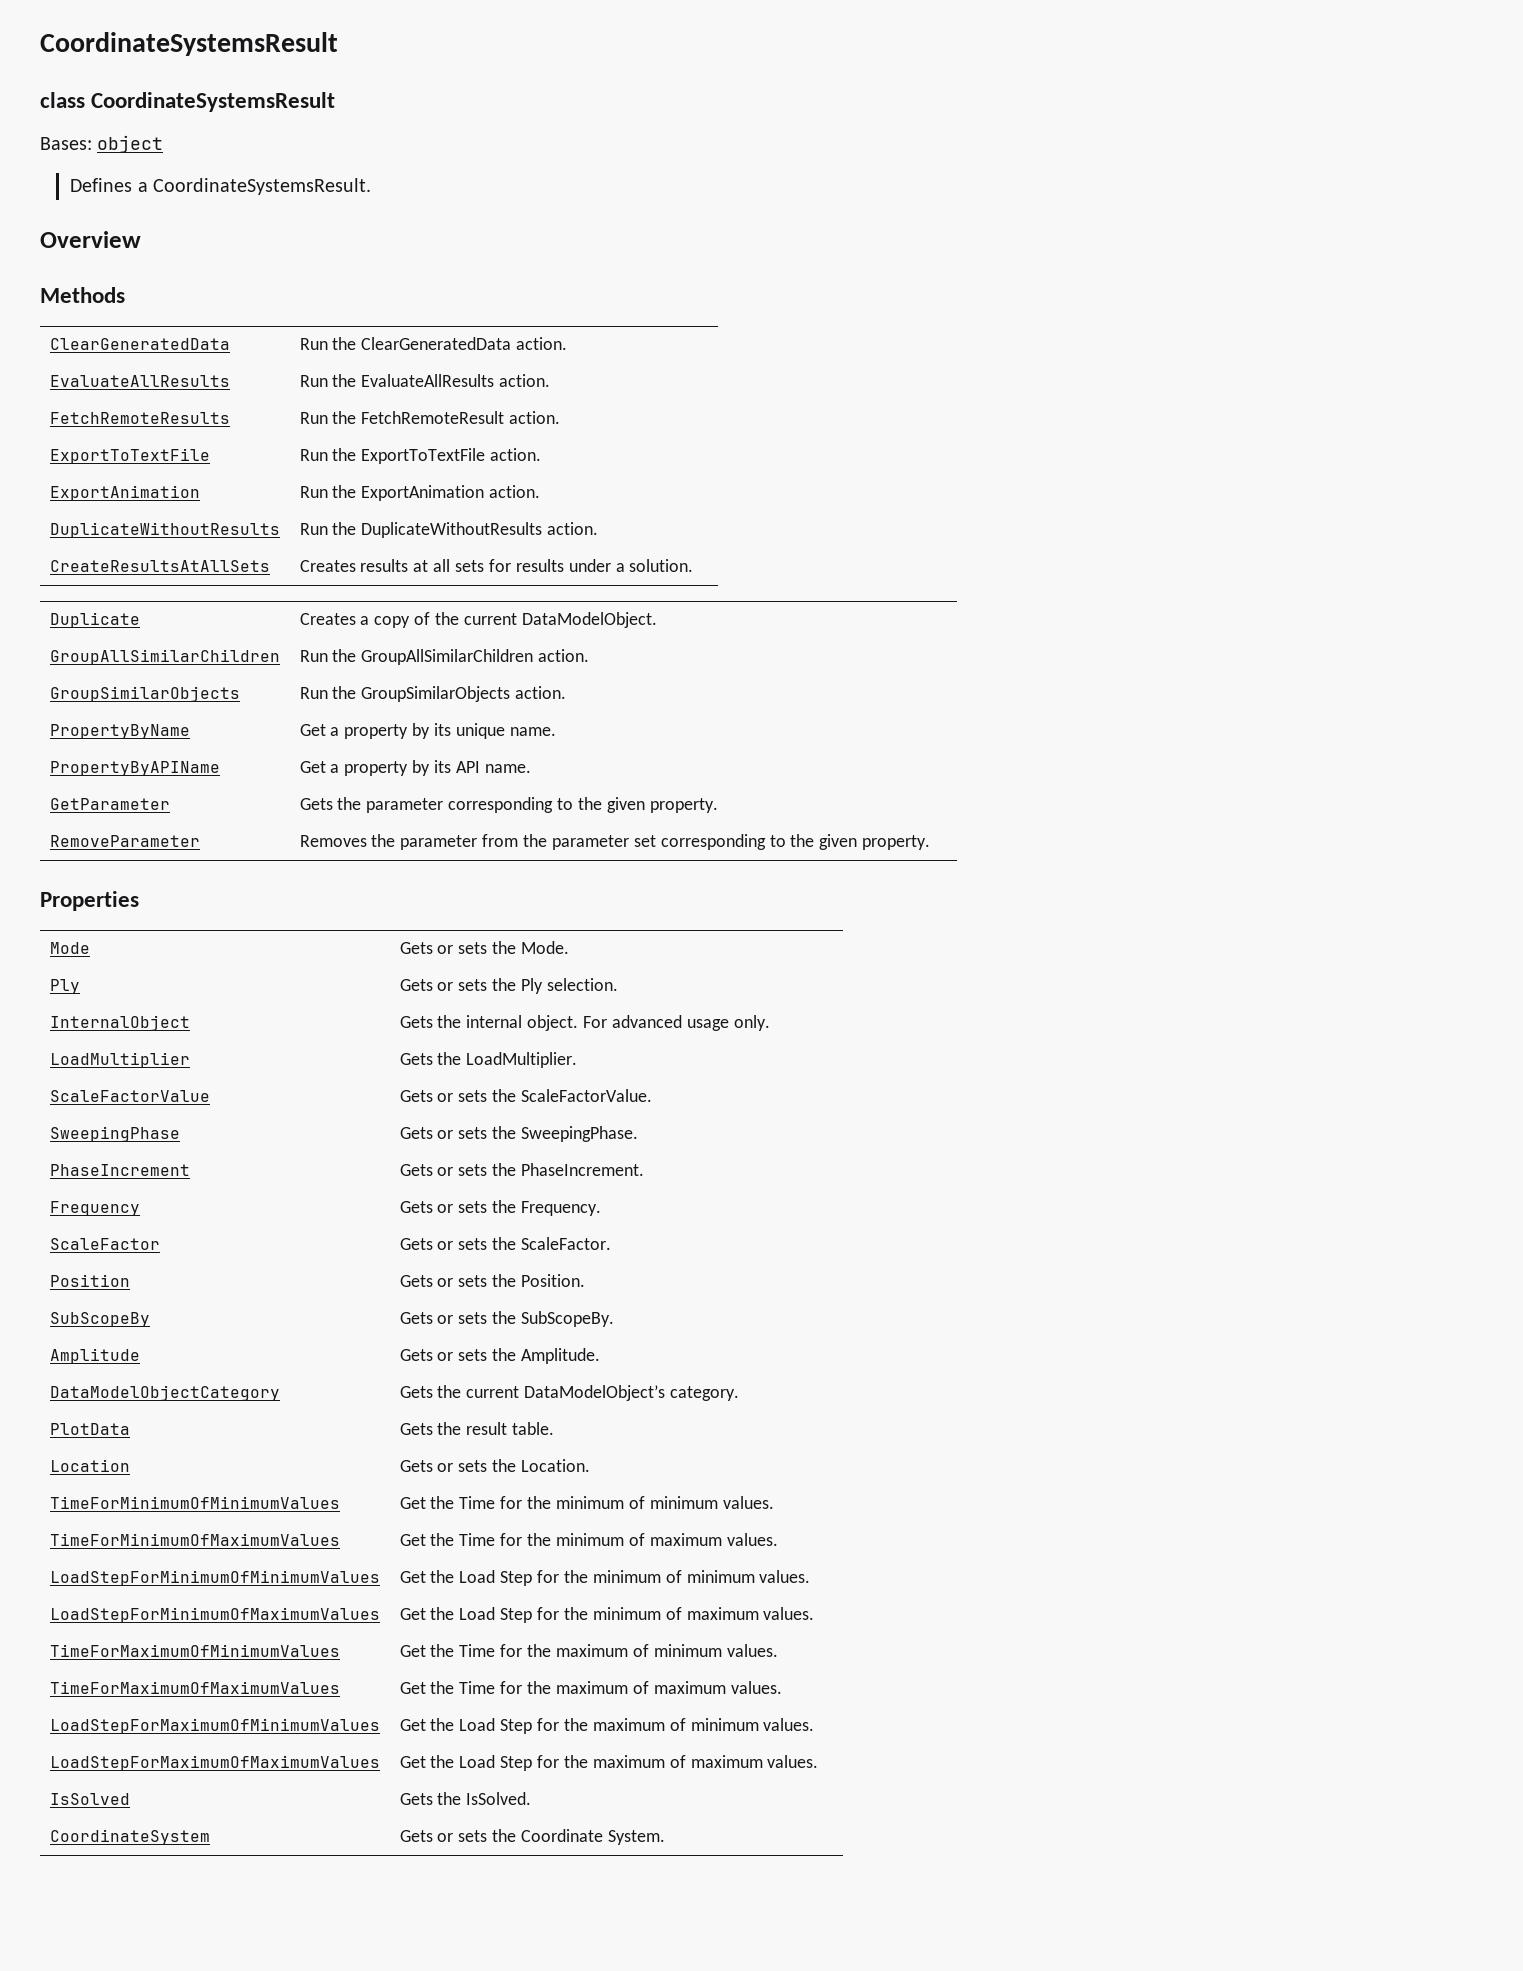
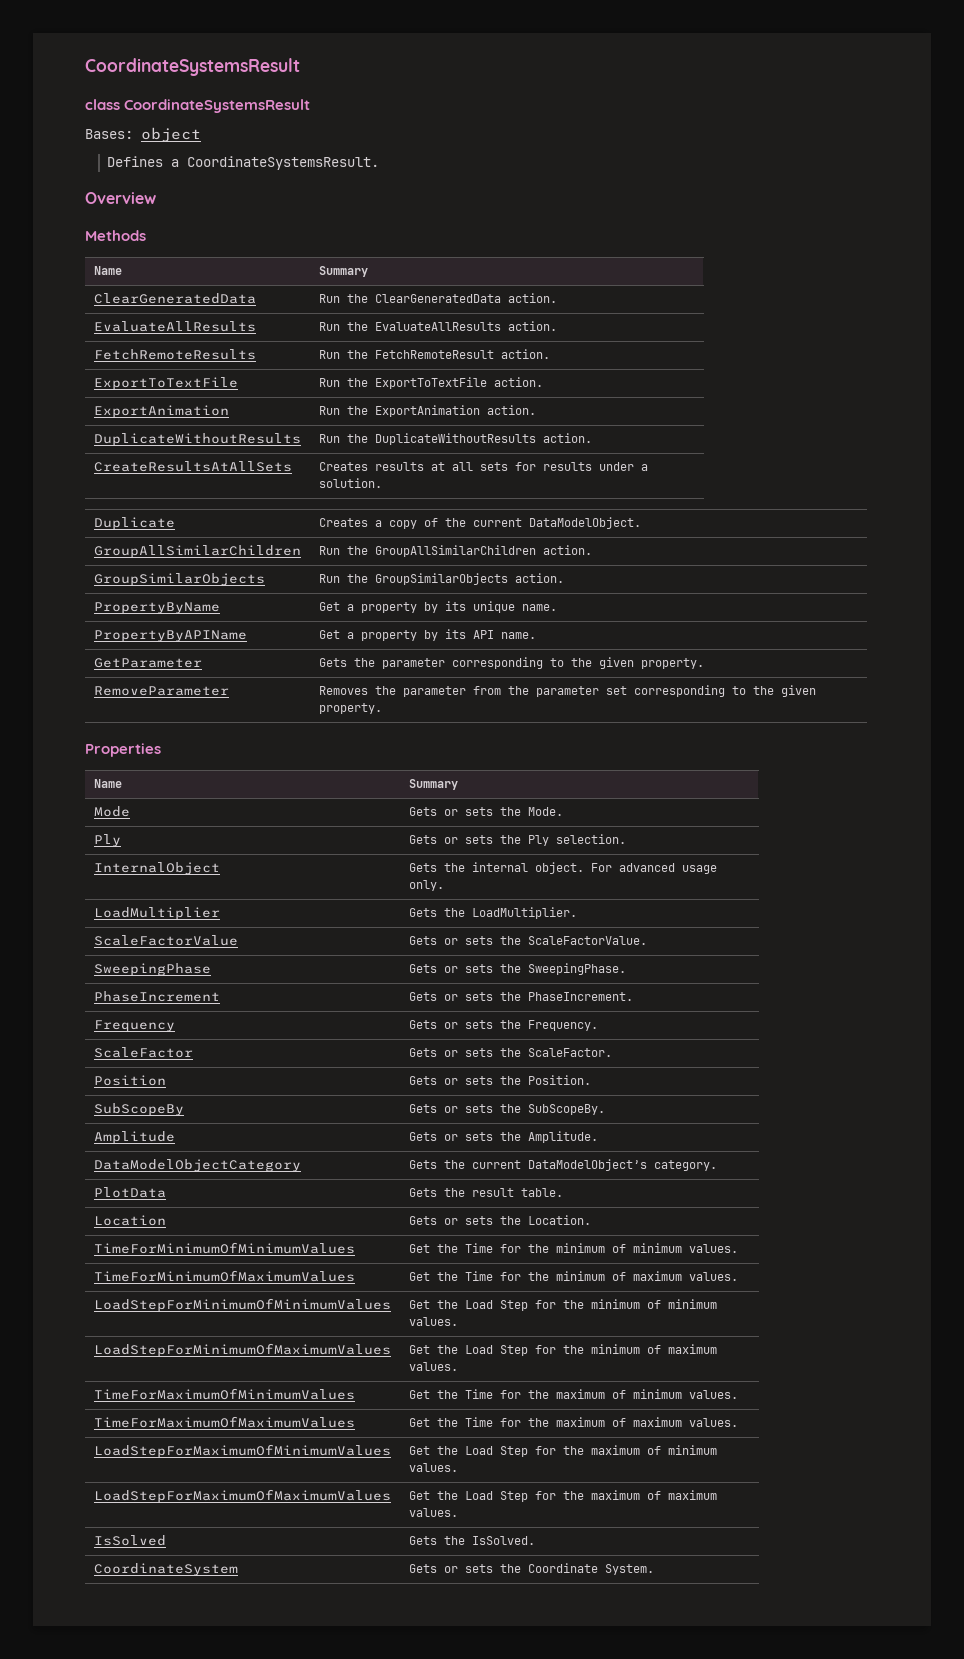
  Methods
+ Name | Summary
  Properties
+ Name | Summary

